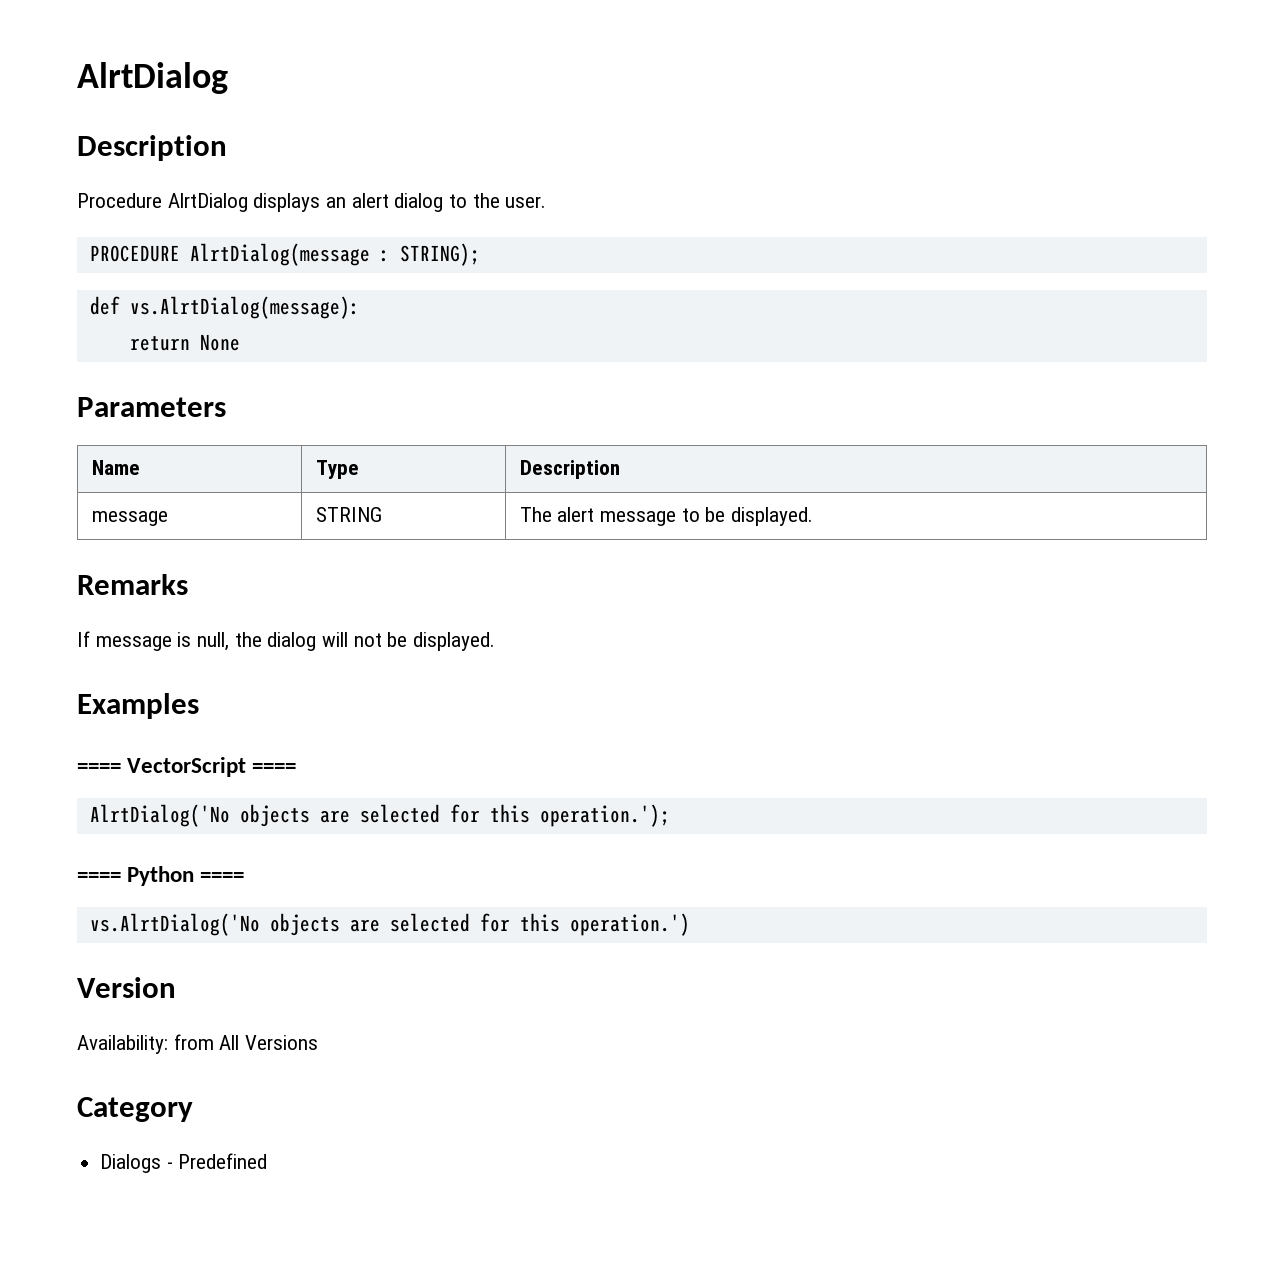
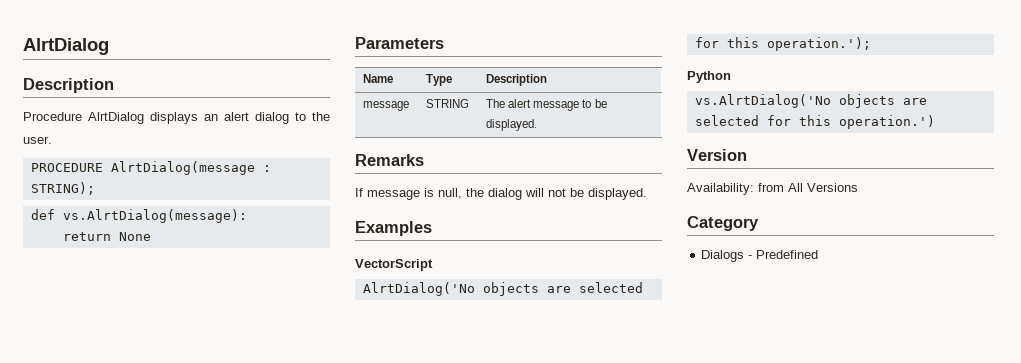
- ==== VectorScript ====
+ VectorScript
- ==== Python ====
+ Python

